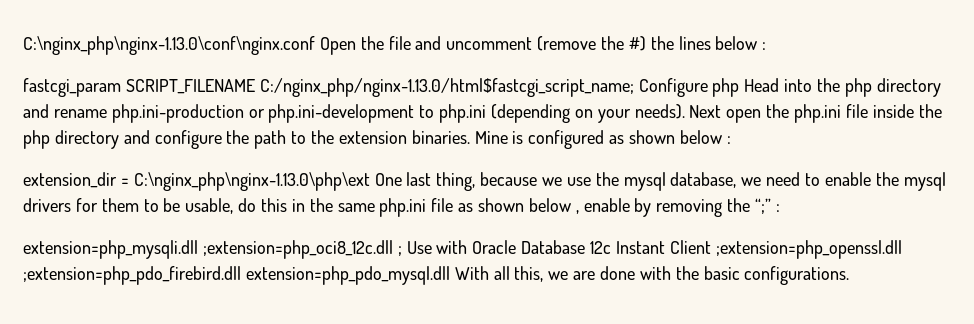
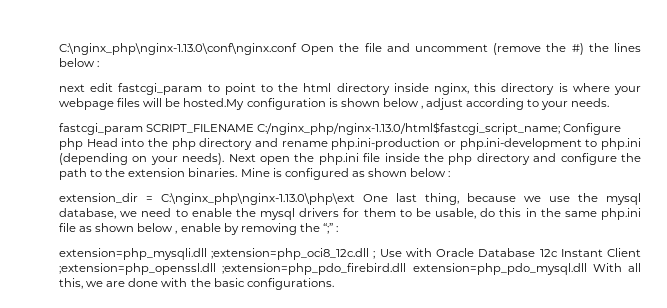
+ next edit fastcgi_param to point to the html directory inside nginx, this directory is where your webpage files will be hosted.My configuration is shown below , adjust according to your needs.

